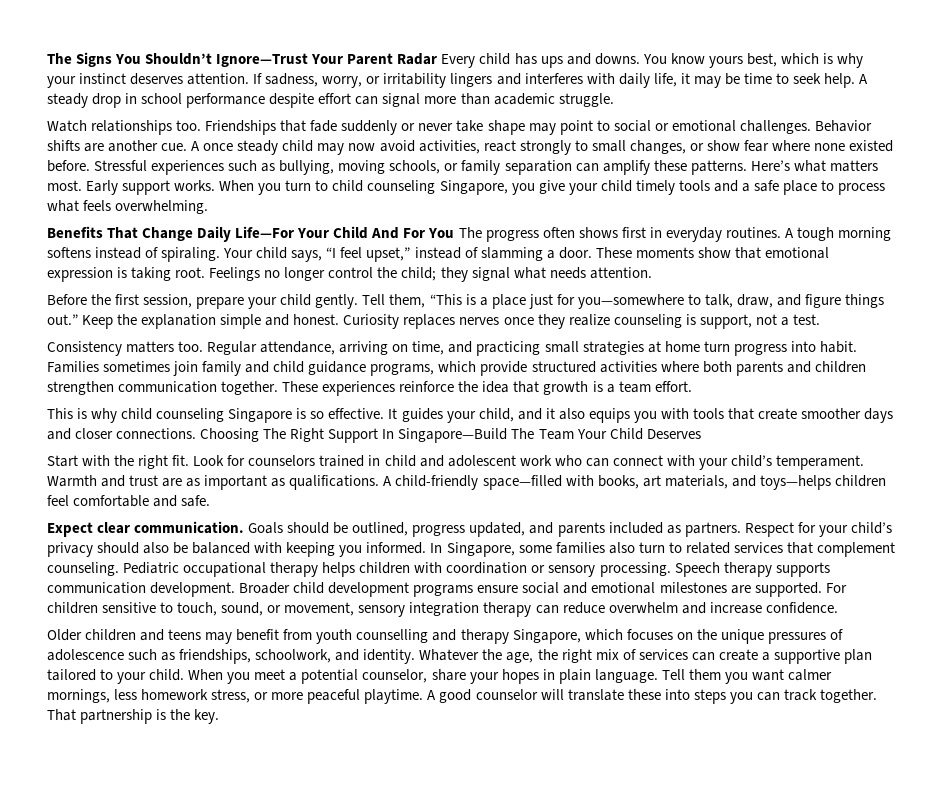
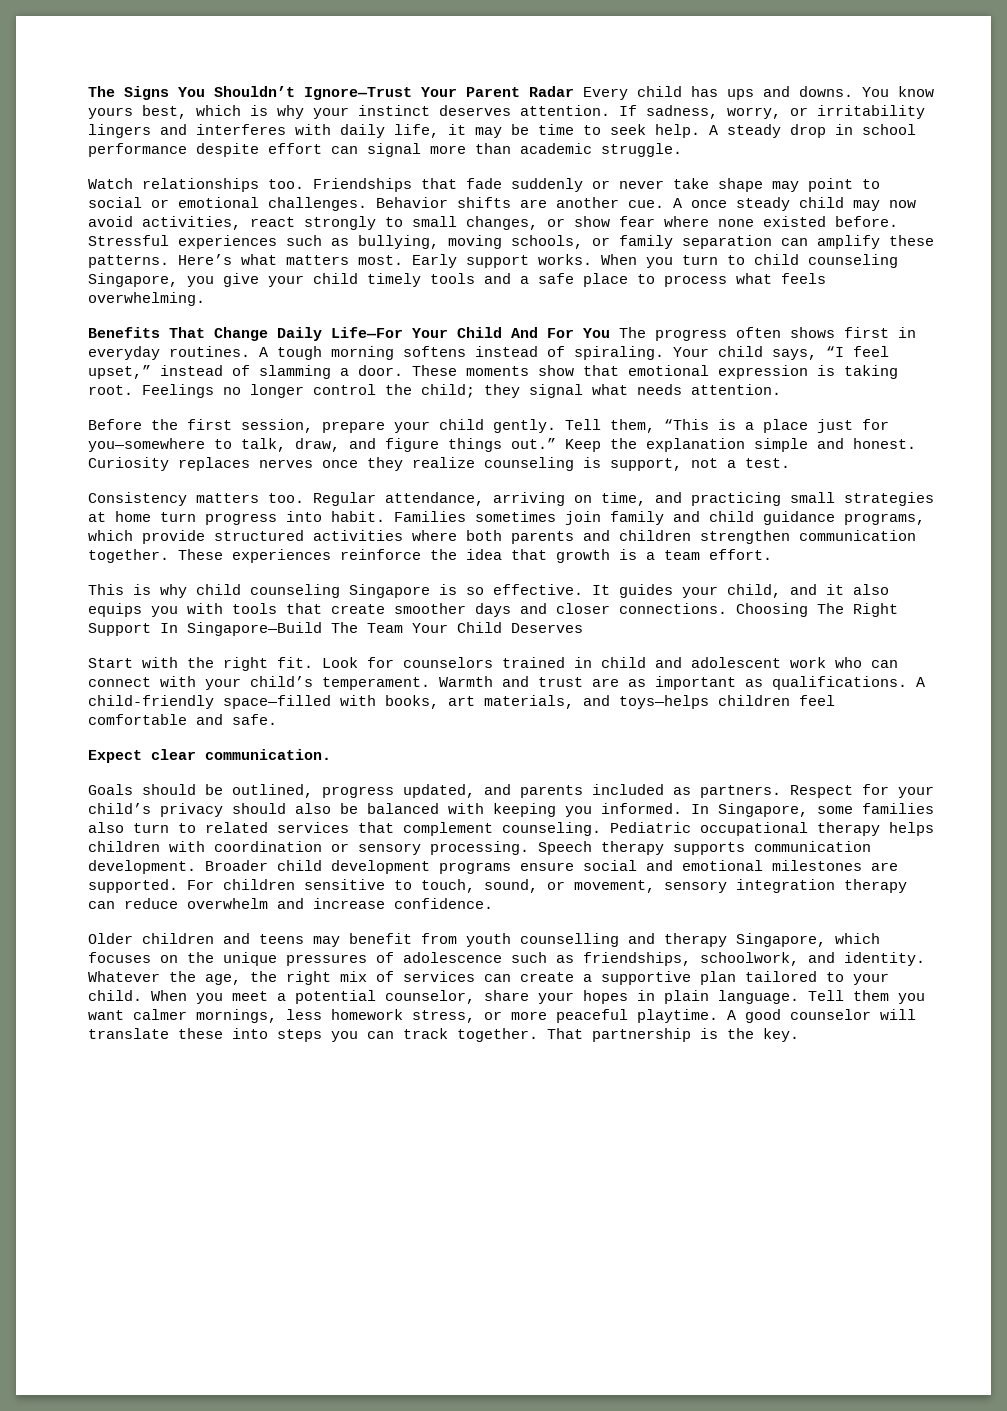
- Expect clear communication. Goals should be outlined, progress updated, and parents included as partners.
+ Expect clear communication.
+ Goals should be outlined, progress updated, and parents included as partners.

